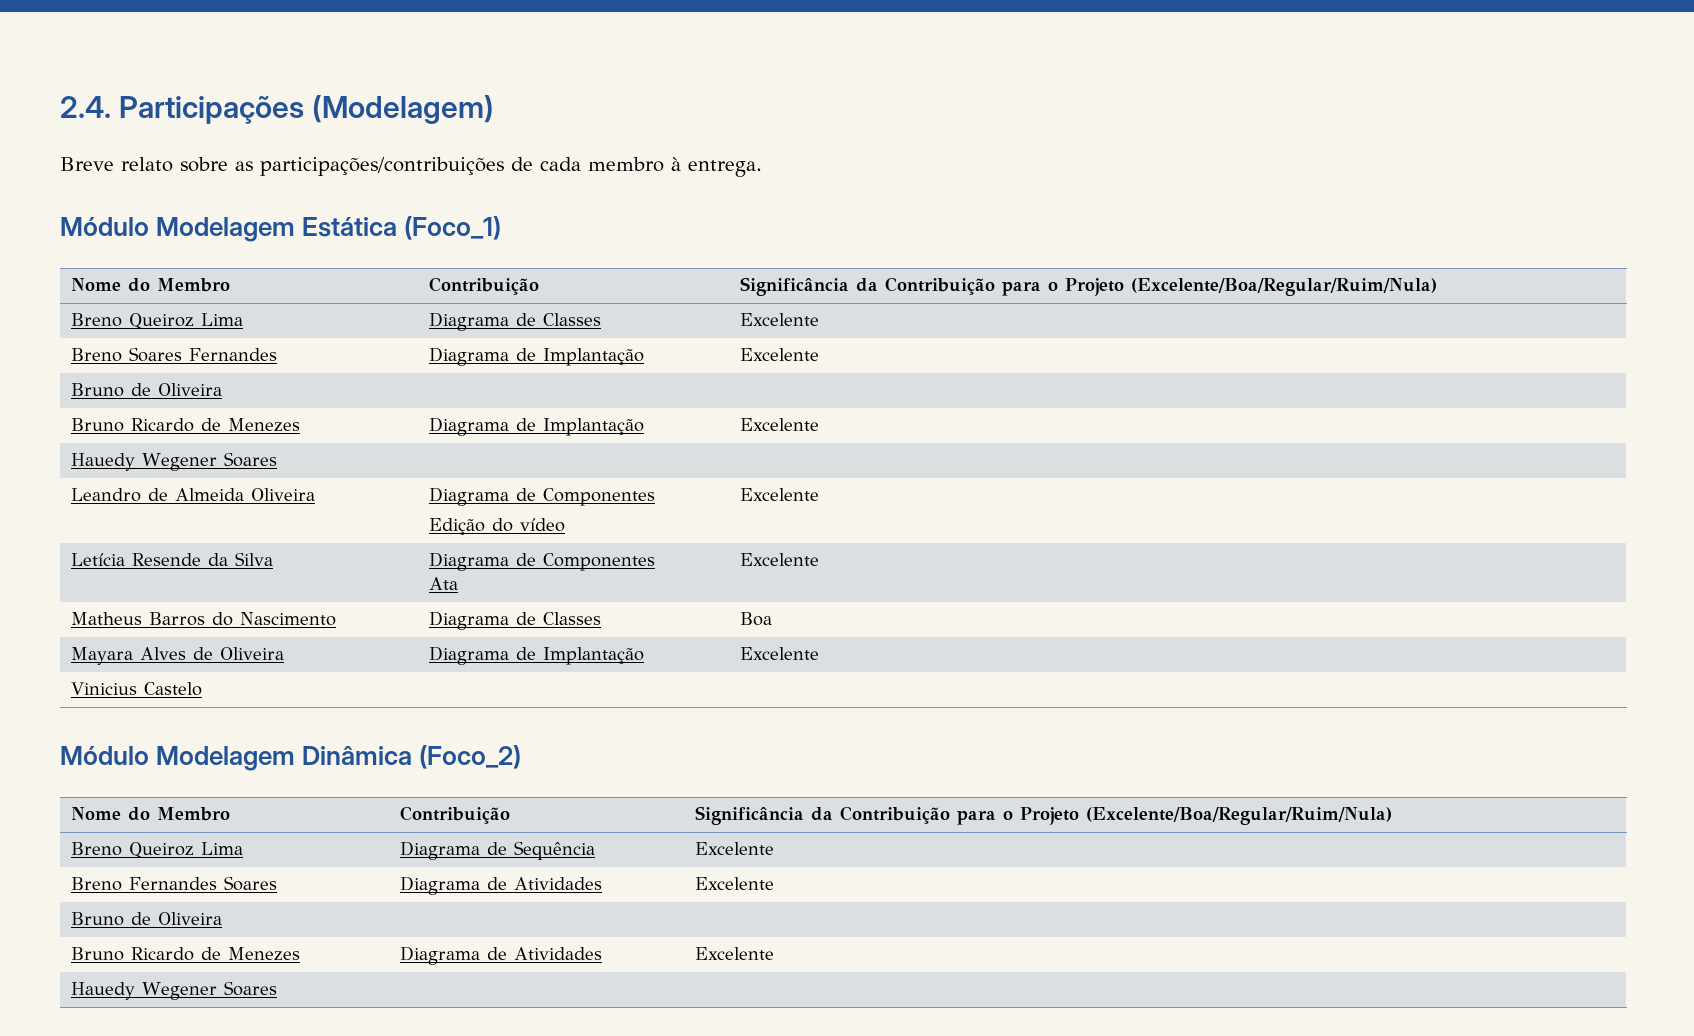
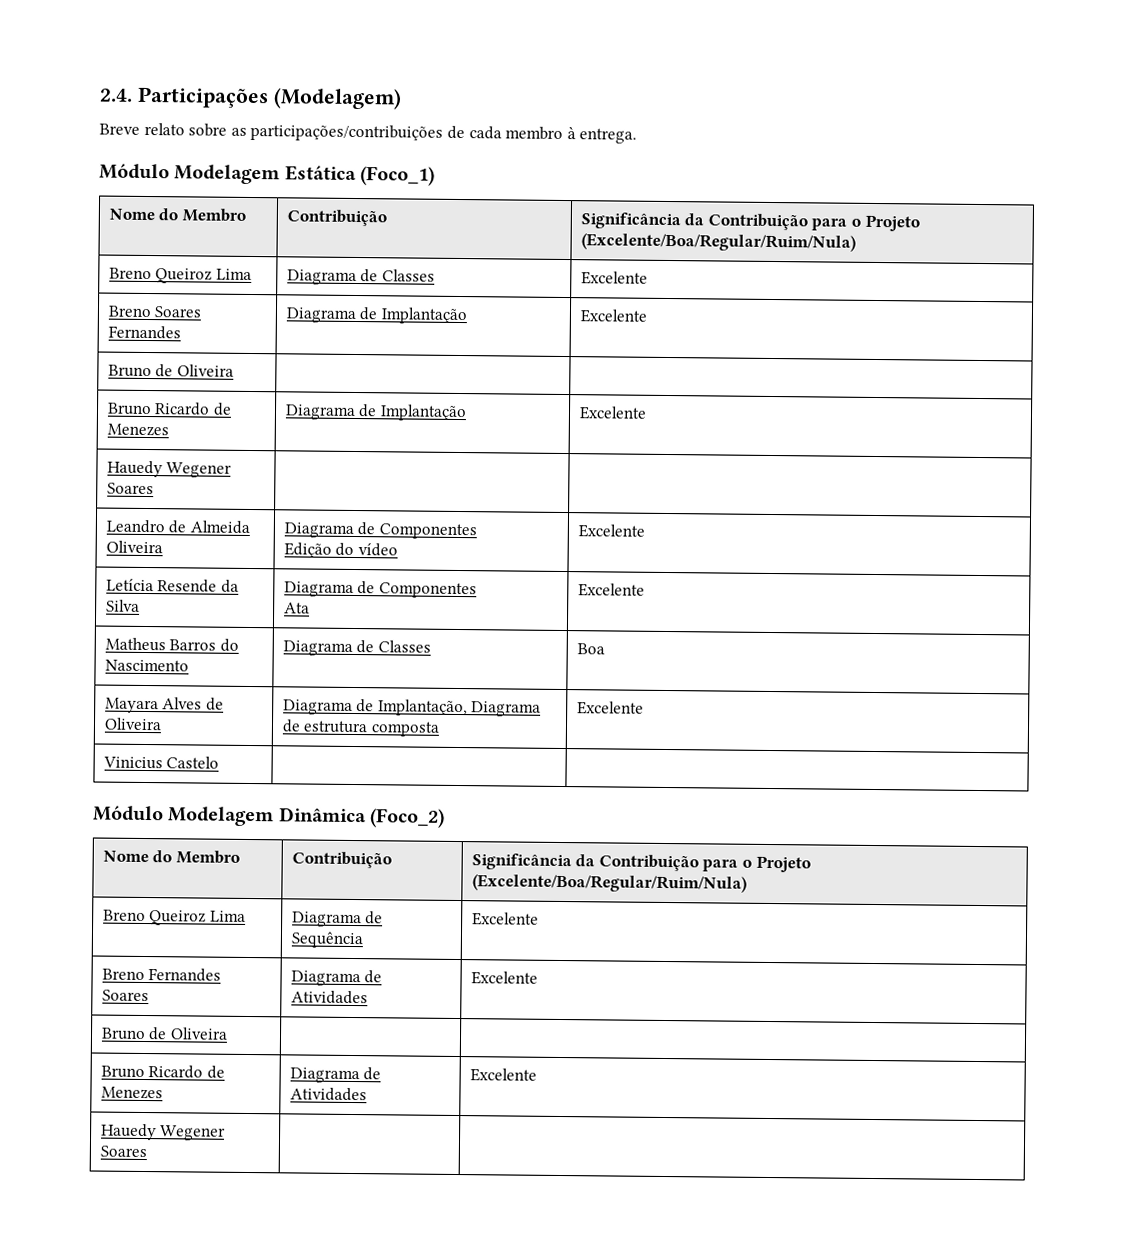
- Mayara Alves de Oliveira | Diagrama de Implantação | Excelente
+ Mayara Alves de Oliveira | Diagrama de Implantação, Diagrama de estrutura composta | Excelente

